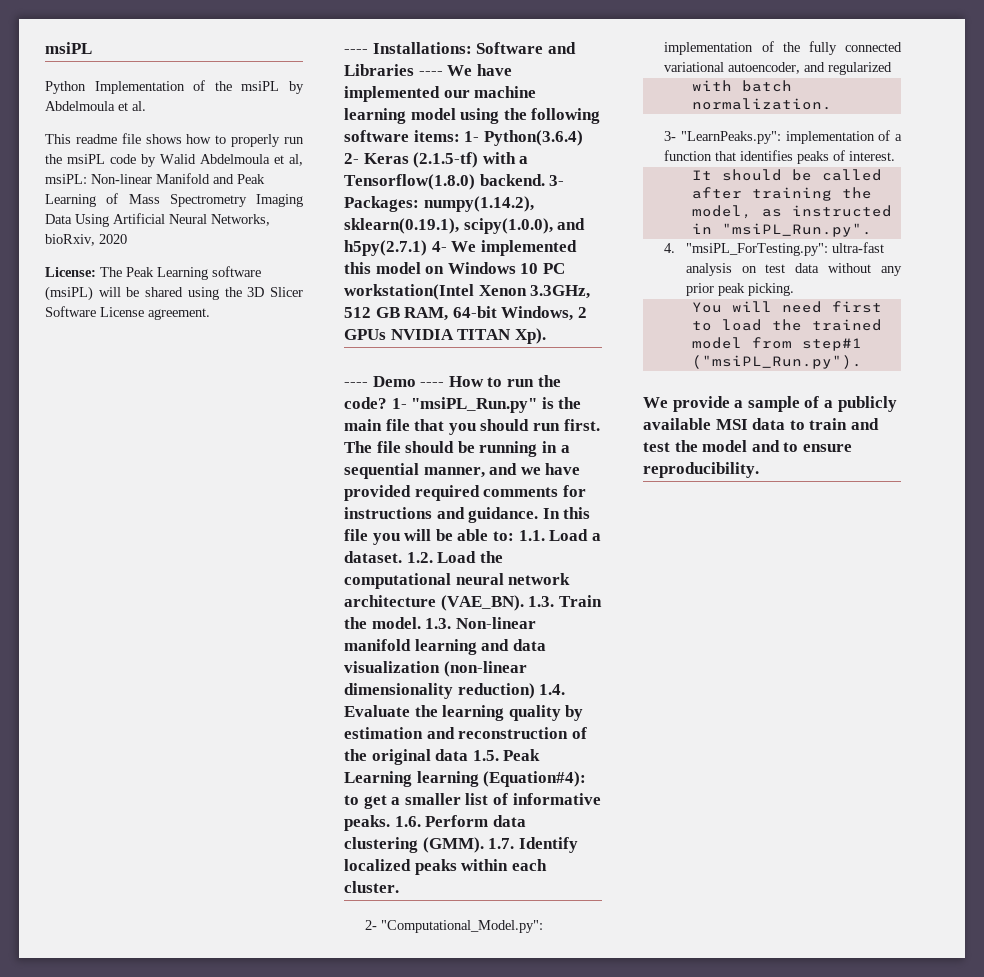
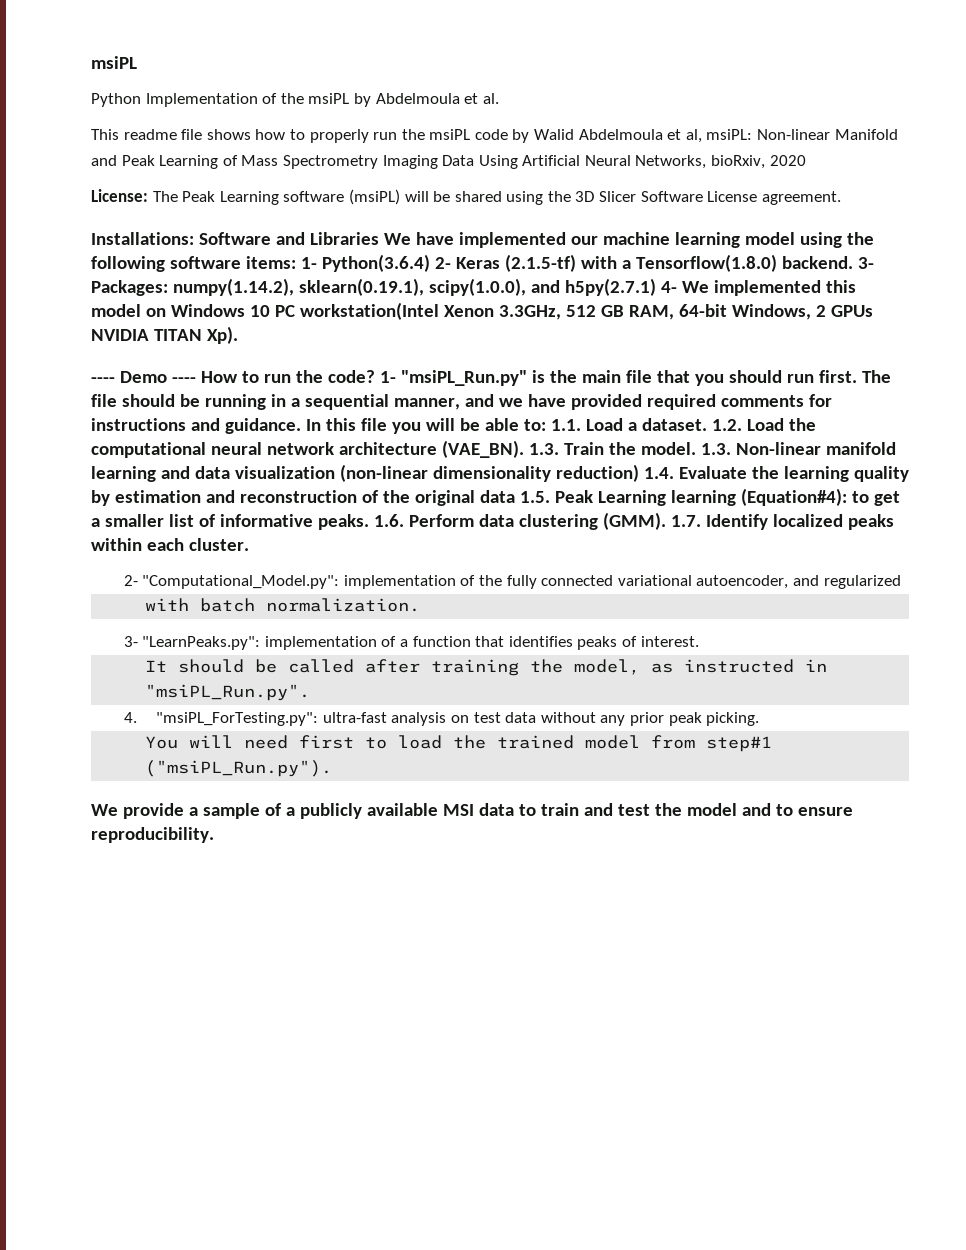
- ---- Installations: Software and Libraries ---- We have implemented our machine learning model using the following software items: 1- Python(3.6.4) 2- Keras (2.1.5-tf) with a Tensorflow(1.8.0) backend.
+ Installations: Software and Libraries We have implemented our machine learning model using the following software items: 1- Python(3.6.4) 2- Keras (2.1.5-tf) with a Tensorflow(1.8.0) backend.

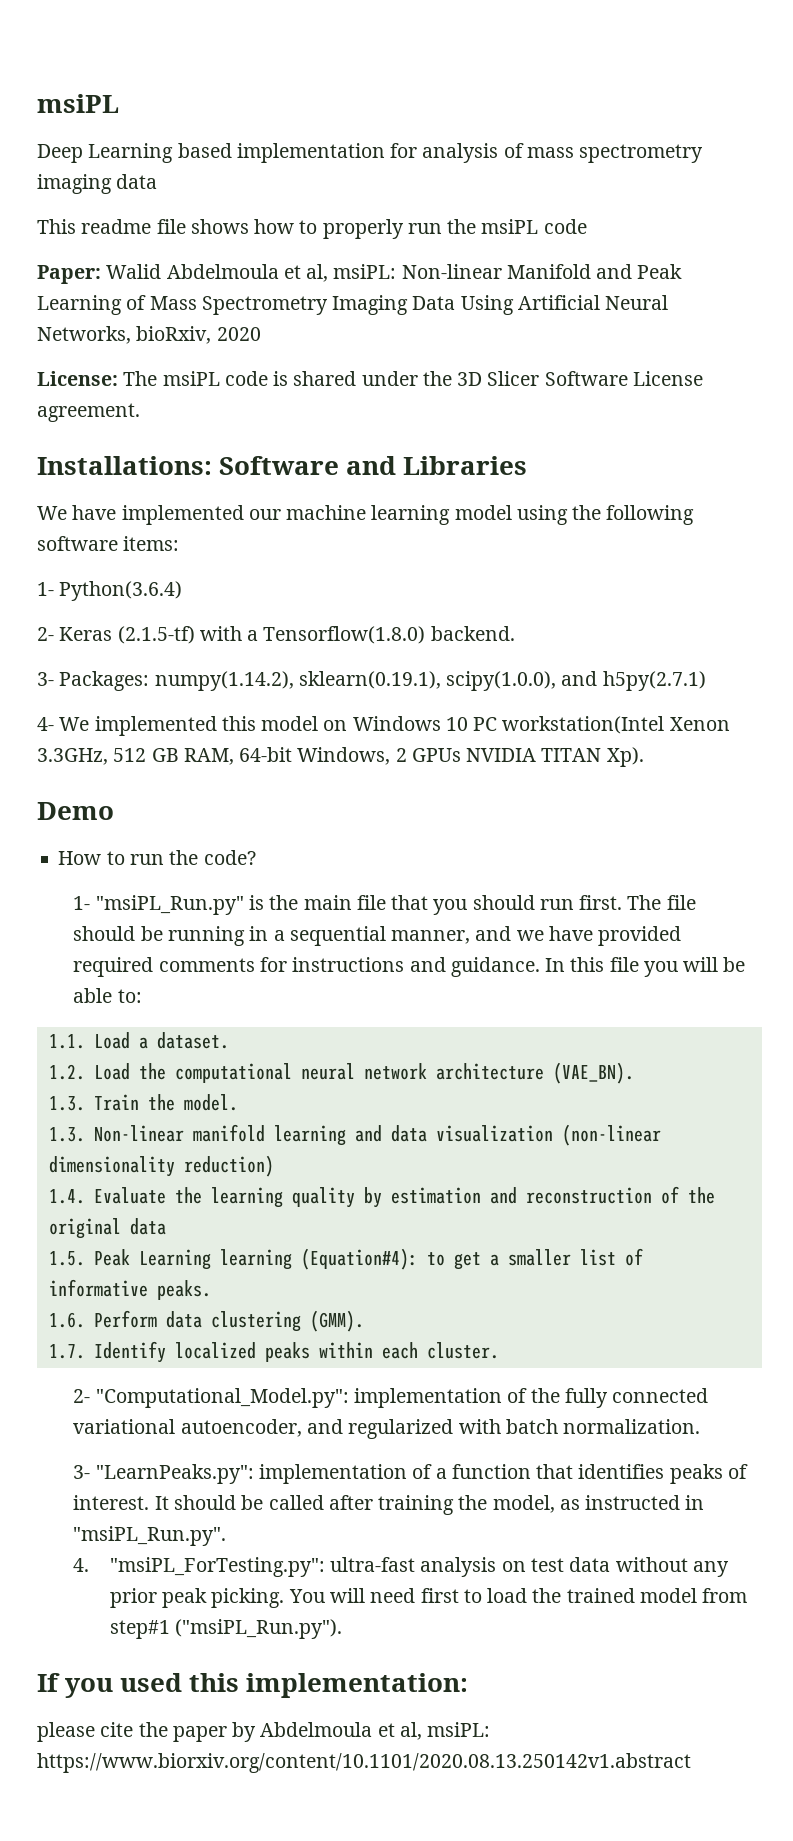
- Python Implementation of the msiPL by Abdelmoula et al.
+ Deep Learning based implementation for analysis of mass spectrometry imaging data
- This readme file shows how to properly run the msiPL code by Walid Abdelmoula et al, msiPL: Non-linear Manifold and Peak Learning of Mass Spectrometry Imaging Data Using Artificial Neural Networks, bioRxiv, 2020
+ This readme file shows how to properly run the msiPL code
+ Paper: Walid Abdelmoula et al, msiPL: Non-linear Manifold and Peak Learning of Mass Spectrometry Imaging Data Using Artificial Neural Networks, bioRxiv, 2020
- License: The Peak Learning software (msiPL) will be shared using the 3D Slicer Software License agreement.
+ License: The msiPL code is shared under the 3D Slicer Software License agreement.
- Installations: Software and Libraries We have implemented our machine learning model using the following software items: 1- Python(3.6.4) 2- Keras (2.1.5-tf) with a Tensorflow(1.8.0) backend. 3- Packages: numpy(1.14.2), sklearn(0.19.1), scipy(1.0.0), and h5py(2.7.1) 4- We implemented this model on Windows 10 PC workstation(Intel Xenon 3.3GHz, 512 GB RAM, 64-bit Windows, 2 GPUs NVIDIA TITAN Xp).
+ Installations: Software and Libraries
+ We have implemented our machine learning model using the following software items:
+ 1- Python(3.6.4)
+ 2- Keras (2.1.5-tf) with a Tensorflow(1.8.0) backend.
+ 3- Packages: numpy(1.14.2), sklearn(0.19.1), scipy(1.0.0), and h5py(2.7.1)
+ 4- We implemented this model on Windows 10 PC workstation(Intel Xenon 3.3GHz, 512 GB RAM, 64-bit Windows, 2 GPUs NVIDIA TITAN Xp).
- ---- Demo ---- How to run the code? 1- "msiPL_Run.py" is the main file that you should run first.
+ Demo
+ How to run the code?
+ 1- "msiPL_Run.py" is the main file that you should run first.
- In this file you will be able to: 1.1. Load a dataset. 1.2. Load the computational neural network architecture (VAE_BN). 1.3. Train the model. 1.3. Non-linear manifold learning and data visualization (non-linear dimensionality reduction) 1.4. Evaluate the learning quality by estimation and reconstruction of the original data 1.5. Peak Learning learning (Equation#4):
+ In this file you will be able to:
+ 1.1. Load a dataset.
+ 1.2. Load the computational neural network architecture (VAE_BN).
+ 1.3. Train the model.
+ 1.3. Non-linear manifold learning and data visualization (non-linear dimensionality reduction)
+ 1.4. Evaluate the learning quality by estimation and reconstruction of the original data
+ 1.5. Peak Learning learning (Equation#4):
- to get a smaller list of informative peaks. 1.6. Perform data clustering (GMM). 1.7. Identify localized peaks within each cluster.
+ to get a smaller list of informative peaks.
+ 1.6. Perform data clustering (GMM).
+ 1.7. Identify localized peaks within each cluster.
- 2- "Computational_Model.py": implementation of the fully connected variational autoencoder, and regularized
- with batch normalization.
+ 2- "Computational_Model.py": implementation of the fully connected variational autoencoder, and regularized with batch normalization.
- 3- "LearnPeaks.py": implementation of a function that identifies peaks of interest.
- It should be called after training the model, as instructed in "msiPL_Run.py".
+ 3- "LearnPeaks.py": implementation of a function that identifies peaks of interest. It should be called after training the model, as instructed in "msiPL_Run.py".
- 4. "msiPL_ForTesting.py": ultra-fast analysis on test data without any prior peak picking.
- You will need first to load the trained model from step#1 ("msiPL_Run.py").
+ 4. "msiPL_ForTesting.py": ultra-fast analysis on test data without any prior peak picking. You will need first to load the trained model from step#1 ("msiPL_Run.py").
- We provide a sample of a publicly available MSI data to train and test the model and to ensure reproducibility.
+ If you used this implementation:
+ please cite the paper by Abdelmoula et al, msiPL: https://www.biorxiv.org/content/10.1101/2020.08.13.250142v1.abstract

